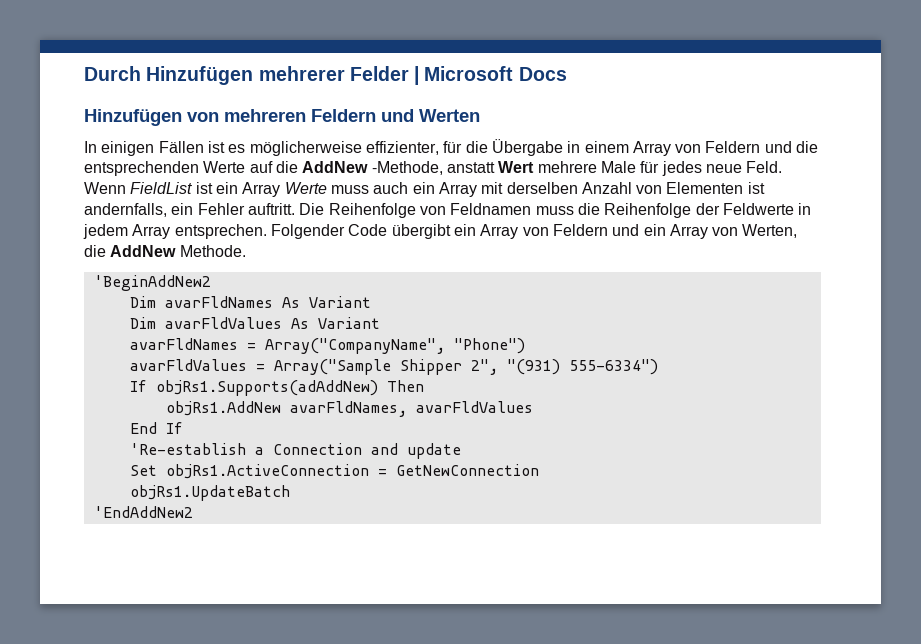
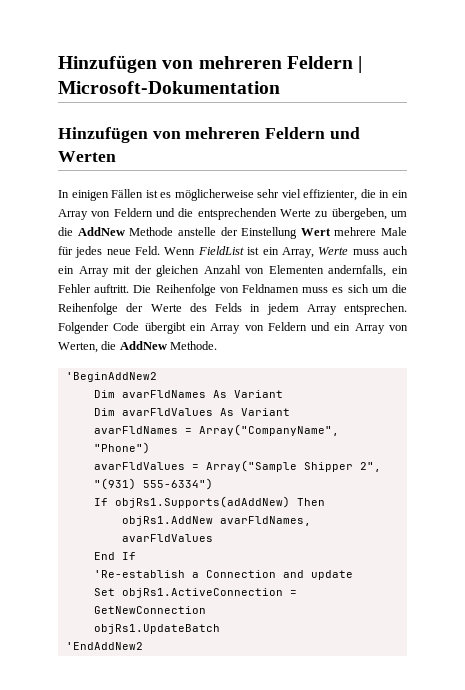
- Durch Hinzufügen mehrerer Felder | Microsoft Docs
+ Hinzufügen von mehreren Feldern | Microsoft-Dokumentation
- In einigen Fällen ist es möglicherweise effizienter, für die Übergabe in einem Array von Feldern und die entsprechenden Werte auf die AddNew -Methode, anstatt Wert mehrere Male für jedes neue Feld.
+ In einigen Fällen ist es möglicherweise sehr viel effizienter, die in ein Array von Feldern und die entsprechenden Werte zu übergeben, um die AddNew Methode anstelle der Einstellung Wert mehrere Male für jedes neue Feld.
- Wenn FieldList ist ein Array Werte muss auch ein Array mit derselben Anzahl von Elementen ist andernfalls, ein Fehler auftritt.
+ Wenn FieldList ist ein Array, Werte muss auch ein Array mit der gleichen Anzahl von Elementen andernfalls, ein Fehler auftritt.
- Die Reihenfolge von Feldnamen muss die Reihenfolge der Feldwerte in jedem Array entsprechen.
+ Die Reihenfolge von Feldnamen muss es sich um die Reihenfolge der Werte des Felds in jedem Array entsprechen.

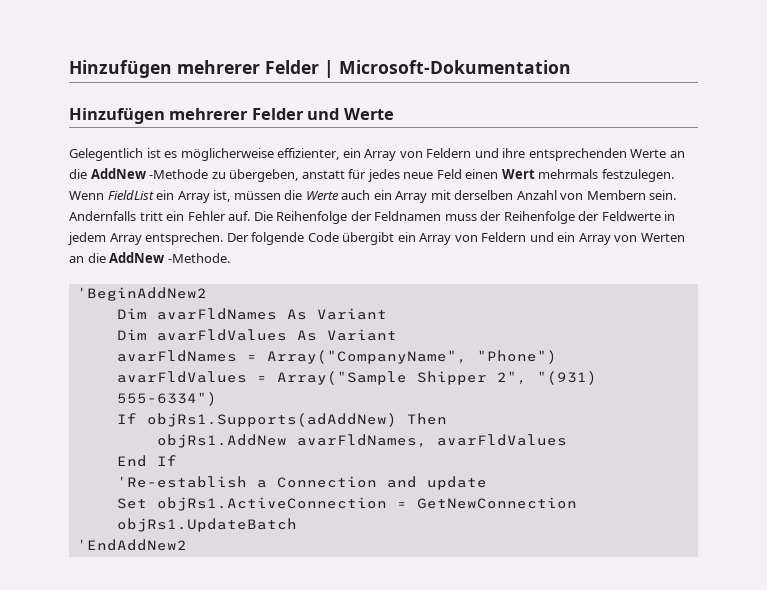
- Hinzufügen von mehreren Feldern | Microsoft-Dokumentation
+ Hinzufügen mehrerer Felder | Microsoft-Dokumentation
- Hinzufügen von mehreren Feldern und Werten
- In einigen Fällen ist es möglicherweise sehr viel effizienter, die in ein Array von Feldern und die entsprechenden Werte zu übergeben, um die AddNew Methode anstelle der Einstellung Wert mehrere Male für jedes neue Feld. Wenn FieldList ist ein Array, Werte muss auch ein Array mit der gleichen Anzahl von Elementen andernfalls, ein Fehler auftritt.
+ Hinzufügen mehrerer Felder und Werte
+ Gelegentlich ist es möglicherweise effizienter, ein Array von Feldern und ihre entsprechenden Werte an die AddNew -Methode zu übergeben, anstatt für jedes neue Feld einen Wert mehrmals festzulegen. Wenn FieldList ein Array ist, müssen die Werte auch ein Array mit derselben Anzahl von Membern sein. Andernfalls tritt ein Fehler auf.
- Die Reihenfolge von Feldnamen muss es sich um die Reihenfolge der Werte des Felds in jedem Array entsprechen.
+ Die Reihenfolge der Feldnamen muss der Reihenfolge der Feldwerte in jedem Array entsprechen.
- Folgender Code übergibt ein Array von Feldern und ein Array von Werten, die AddNew Methode.
+ Der folgende Code übergibt ein Array von Feldern und ein Array von Werten an die AddNew -Methode.

